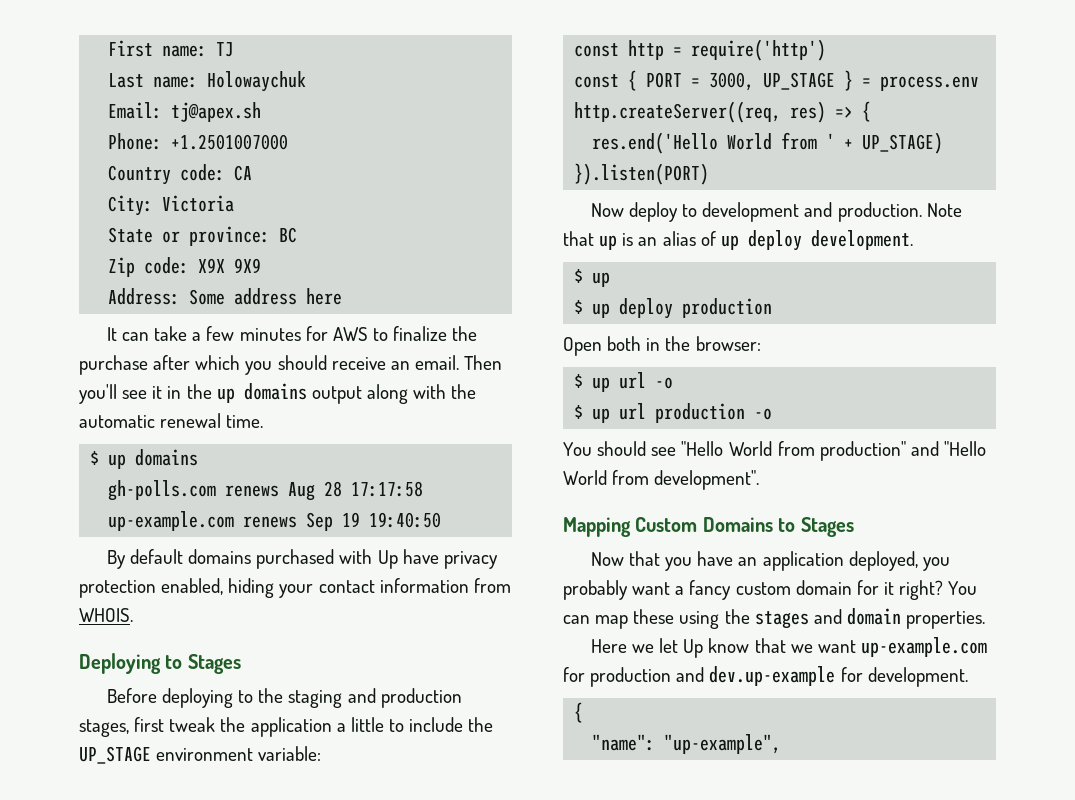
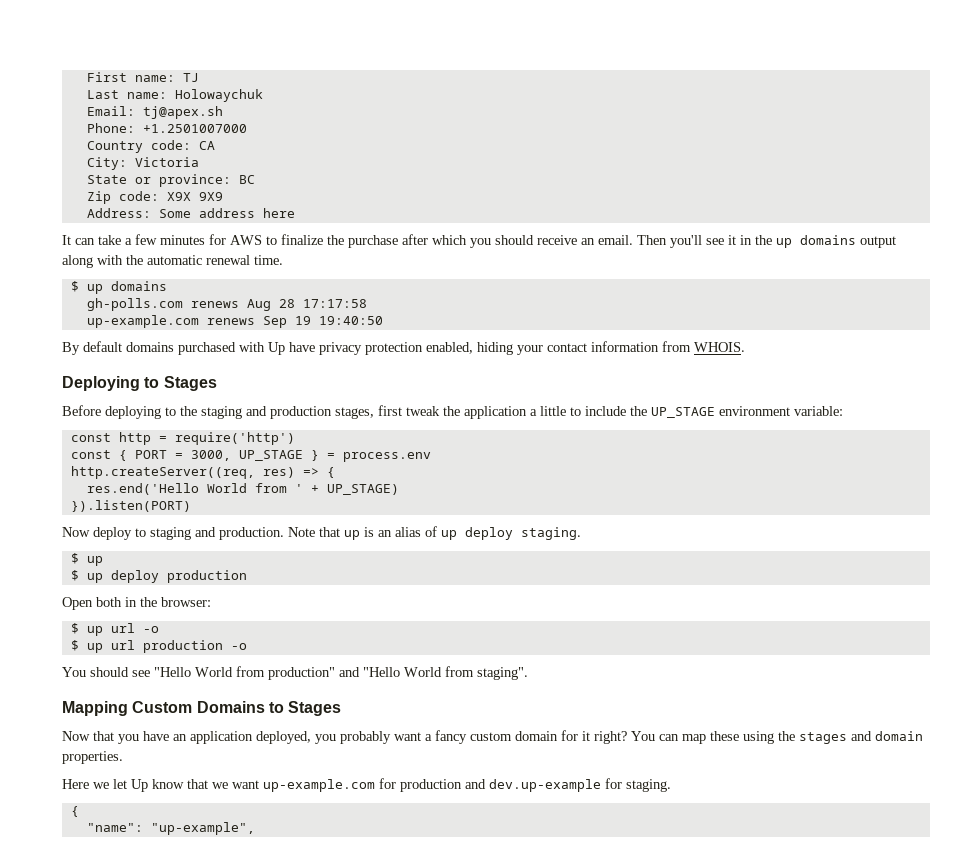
- Now deploy to development and production.
+ Now deploy to staging and production.
- Note that up is an alias of up deploy development.
+ Note that up is an alias of up deploy staging.
- You should see "Hello World from production" and "Hello World from development".
+ You should see "Hello World from production" and "Hello World from staging".
- Here we let Up know that we want up-example.com for production and dev.up-example for development.
+ Here we let Up know that we want up-example.com for production and dev.up-example for staging.

